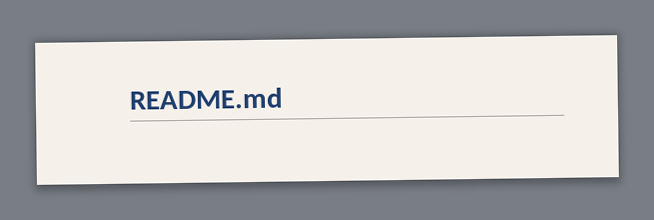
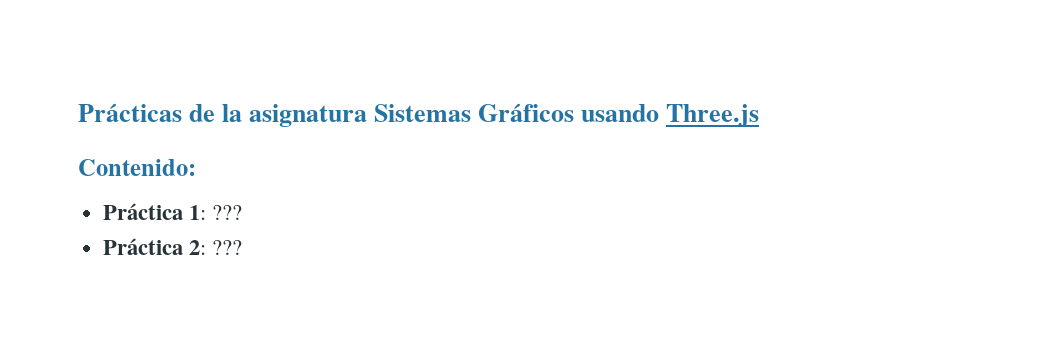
- README.md
+ Prácticas de la asignatura Sistemas Gráficos usando Three.js
+ Contenido:
+ Práctica 1: ???
+ Práctica 2: ???

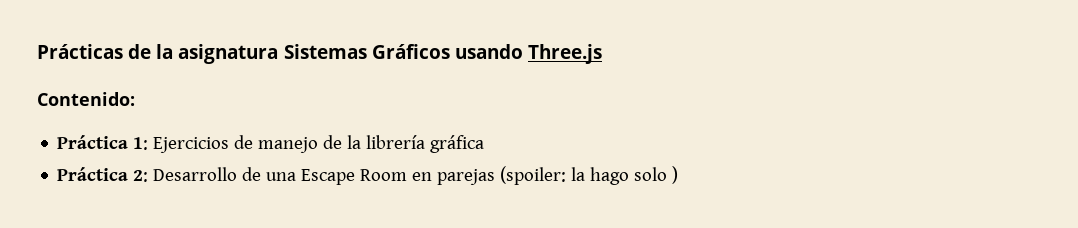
- Práctica 1: ???
- Práctica 2: ???
+ Práctica 1: Ejercicios de manejo de la librería gráfica
+ Práctica 2: Desarrollo de una Escape Room en parejas (spoiler: la hago solo )

